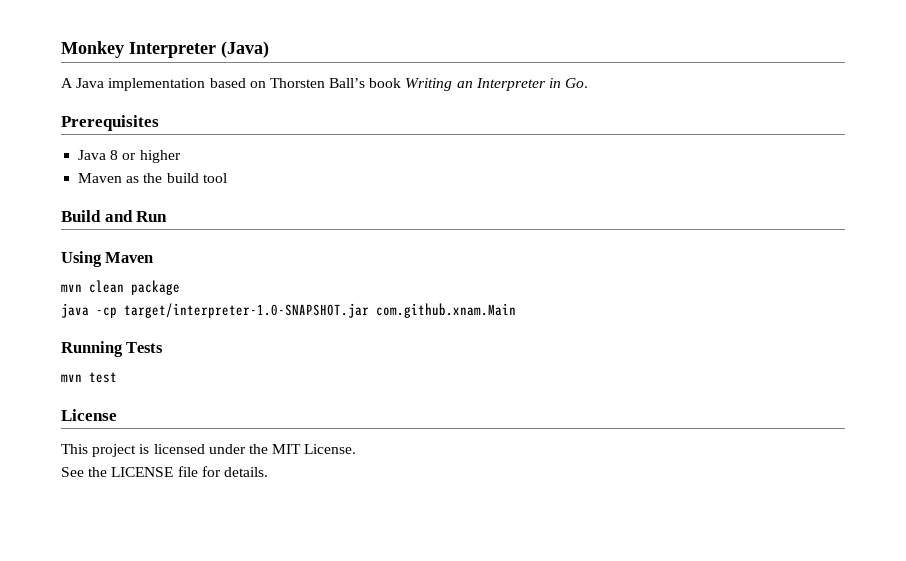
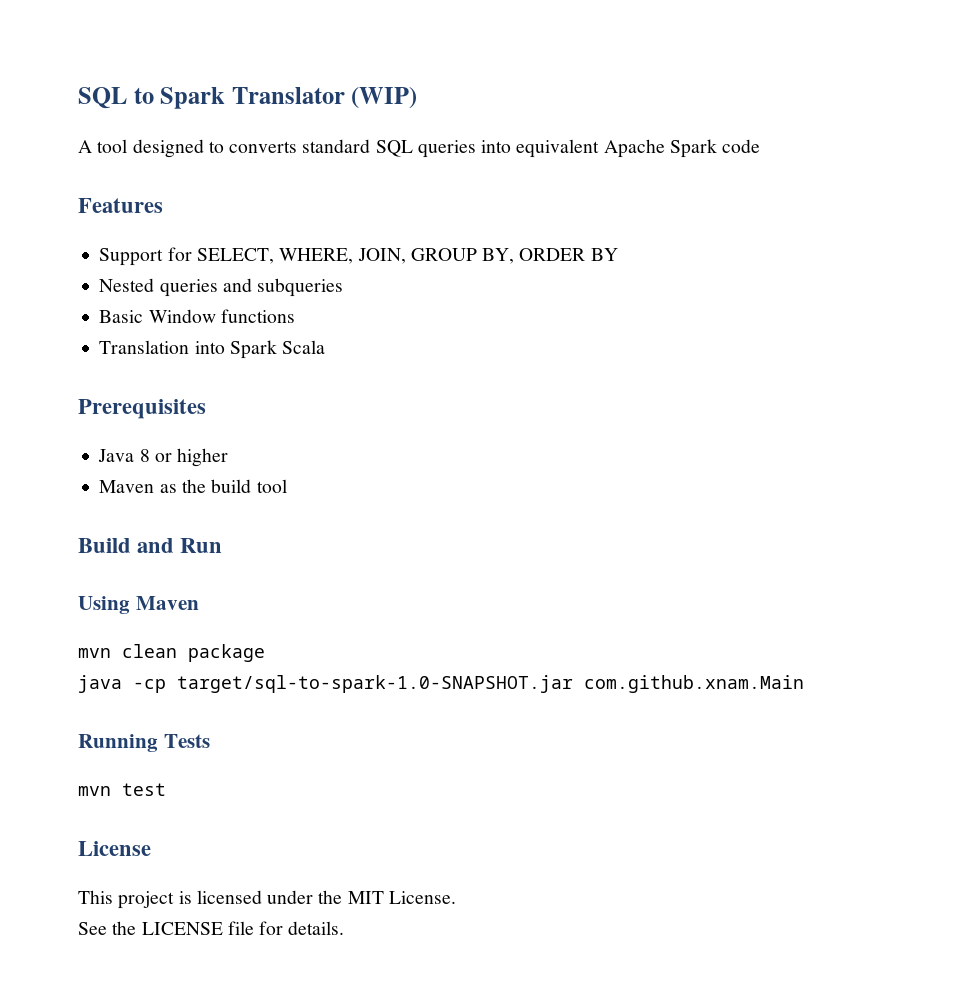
- Monkey Interpreter (Java)
- A Java implementation based on Thorsten Ball’s book Writing an Interpreter in Go.
+ SQL to Spark Translator (WIP)
+ A tool designed to converts standard SQL queries into equivalent Apache Spark code
+ Features
+ Support for SELECT, WHERE, JOIN, GROUP BY, ORDER BY
+ Nested queries and subqueries
+ Basic Window functions
+ Translation into Spark Scala
- java -cp target/interpreter-1.0-SNAPSHOT.jar com.github.xnam.Main
+ java -cp target/sql-to-spark-1.0-SNAPSHOT.jar com.github.xnam.Main

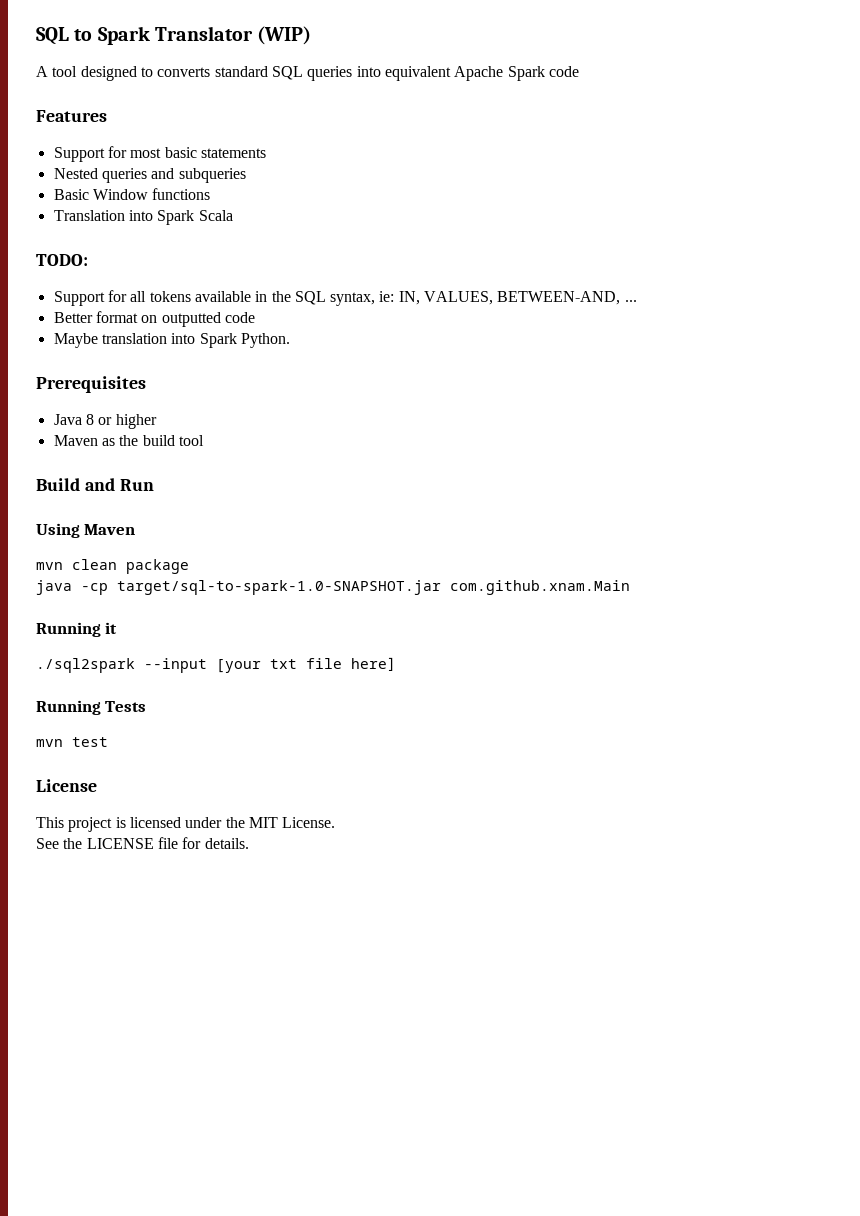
- Support for SELECT, WHERE, JOIN, GROUP BY, ORDER BY
+ Support for most basic statements
+ TODO:
+ Support for all tokens available in the SQL syntax, ie: IN, VALUES, BETWEEN-AND, ...
+ Better format on outputted code
+ Maybe translation into Spark Python.
+ Running it
+ ./sql2spark --input [your txt file here]

